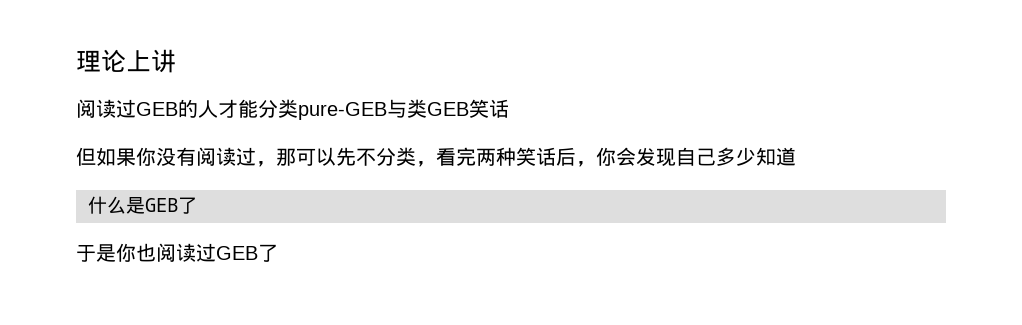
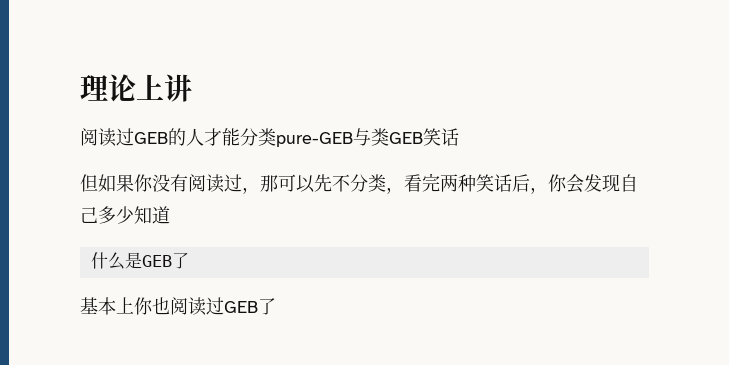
- 于是你也阅读过GEB了
+ 基本上你也阅读过GEB了

